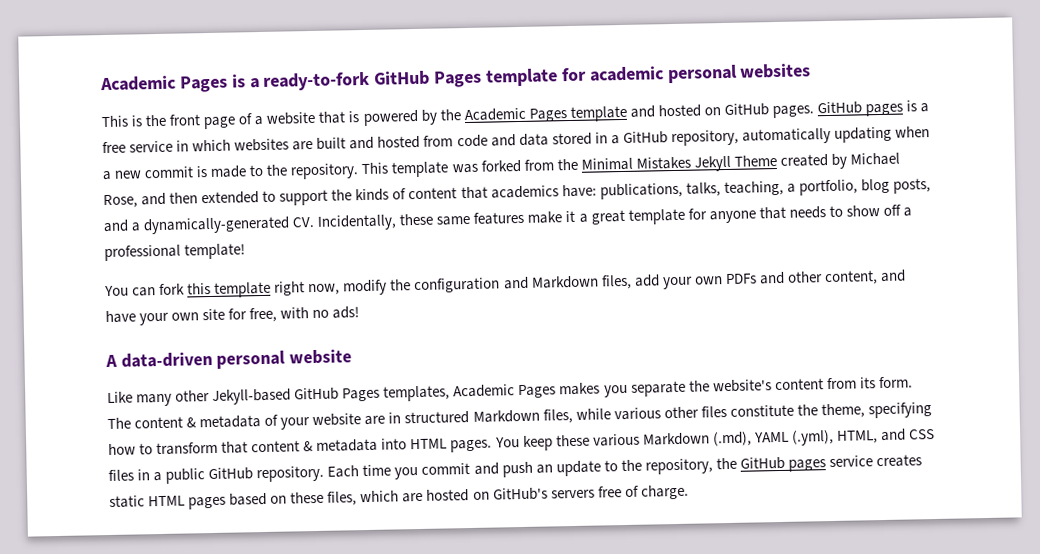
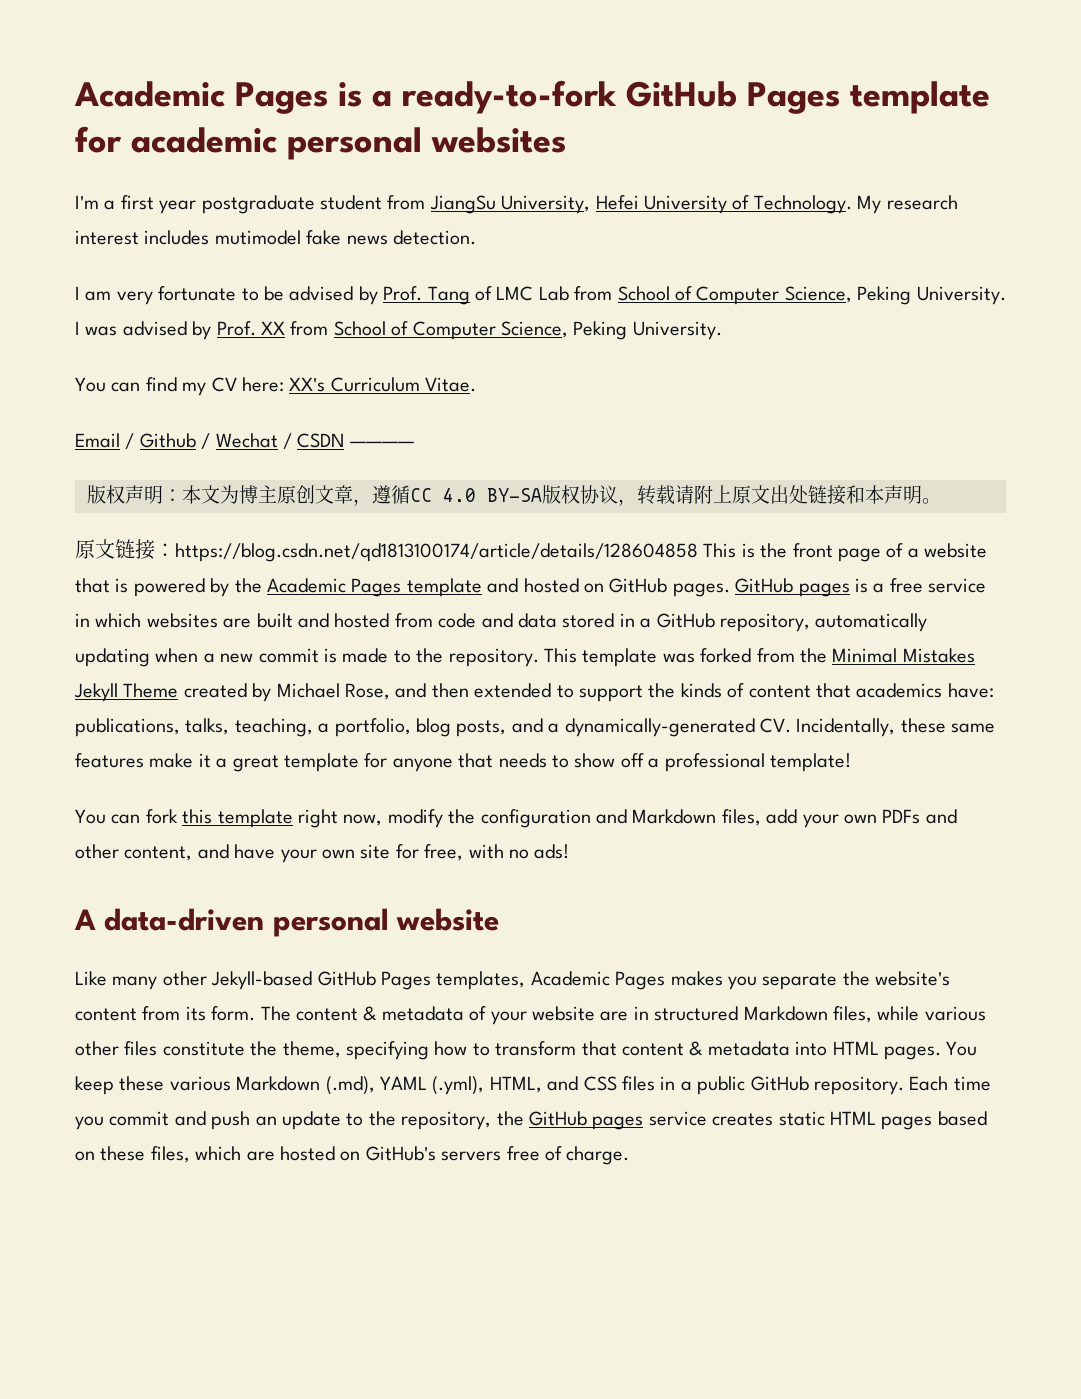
- This is the front page of a website that is powered by the Academic Pages template and hosted on GitHub pages.
+ I'm a first year postgraduate student from JiangSu University, Hefei University of Technology. My research interest includes mutimodel fake news detection.
+ I am very fortunate to be advised by Prof. Tang of LMC Lab from School of Computer Science, Peking University. I was advised by Prof. XX from School of Computer Science, Peking University.
+ You can find my CV here: XX's Curriculum Vitae.
+ Email / Github / Wechat / CSDN ————
+ 版权声明：本文为博主原创文章，遵循CC 4.0 BY-SA版权协议，转载请附上原文出处链接和本声明。
+ 原文链接：https://blog.csdn.net/qd1813100174/article/details/128604858 This is the front page of a website that is powered by the Academic Pages template and hosted on GitHub pages.

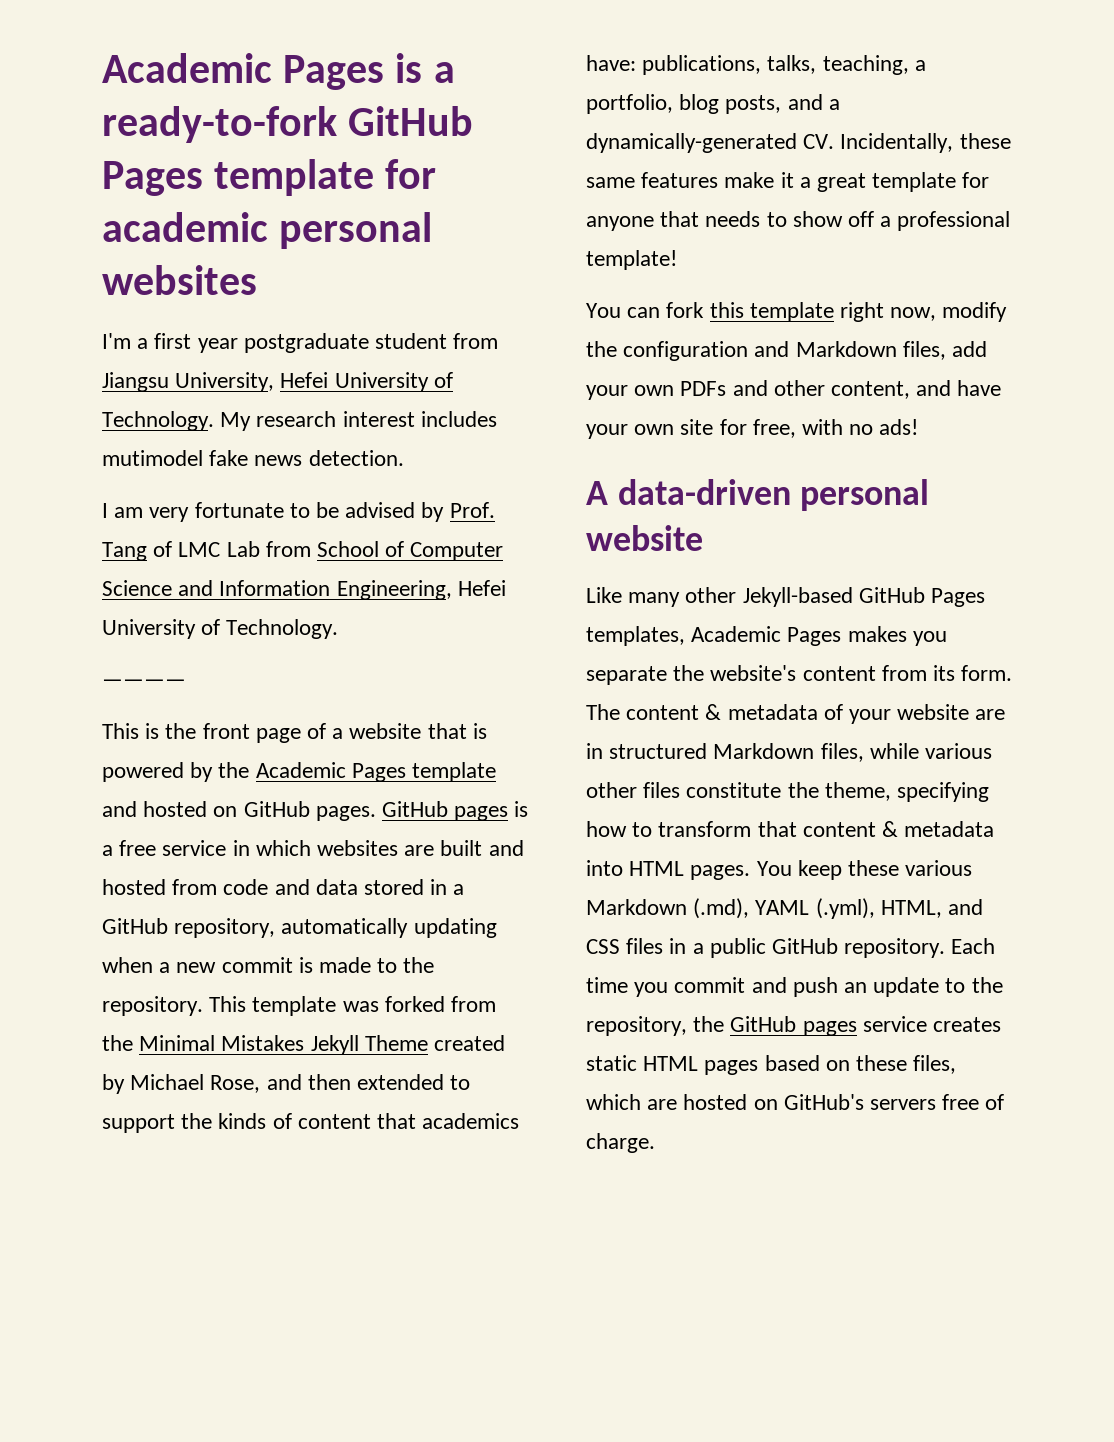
- I'm a first year postgraduate student from JiangSu University, Hefei University of Technology.
+ I'm a first year postgraduate student from Jiangsu University, Hefei University of Technology.
- I am very fortunate to be advised by Prof. Tang of LMC Lab from School of Computer Science, Peking University. I was advised by Prof. XX from School of Computer Science, Peking University.
- You can find my CV here: XX's Curriculum Vitae.
- Email / Github / Wechat / CSDN ————
- 版权声明：本文为博主原创文章，遵循CC 4.0 BY-SA版权协议，转载请附上原文出处链接和本声明。
- 原文链接：https://blog.csdn.net/qd1813100174/article/details/128604858 This is the front page of a website that is powered by the Academic Pages template and hosted on GitHub pages.
+ I am very fortunate to be advised by Prof. Tang of LMC Lab from School of Computer Science and Information Engineering, Hefei University of Technology.
+ ————
+ This is the front page of a website that is powered by the Academic Pages template and hosted on GitHub pages.

